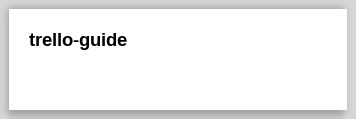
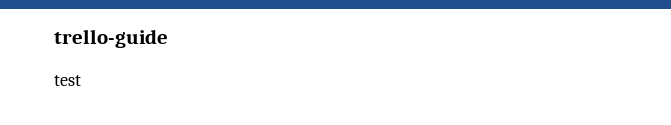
+ test

